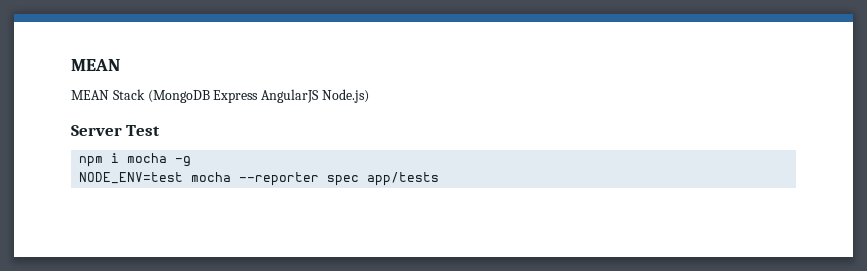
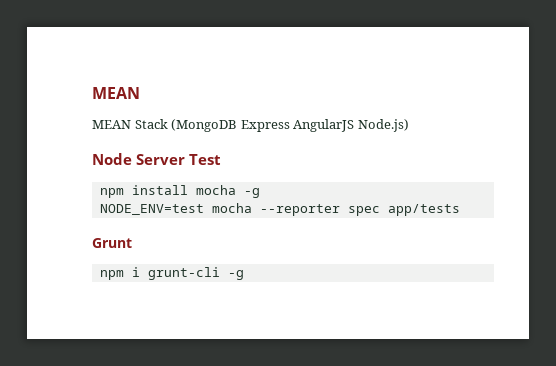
- Server Test
+ Node Server Test
- npm i mocha -g
+ npm install mocha -g
+ Grunt
+ npm i grunt-cli -g

